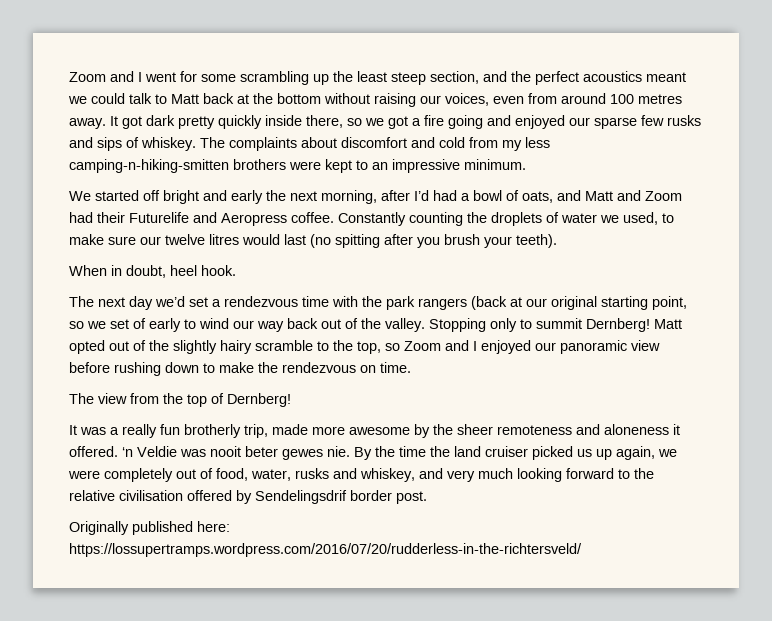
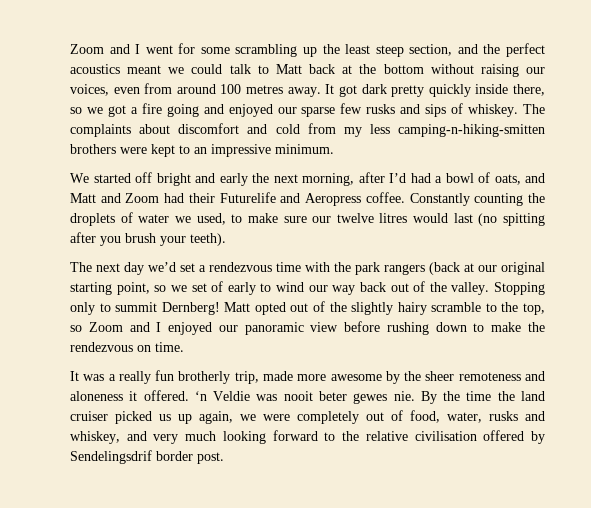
- When in doubt, heel hook.
- The view from the top of Dernberg!
- Originally published here: https://lossupertramps.wordpress.com/2016/07/20/rudderless-in-the-richtersveld/

